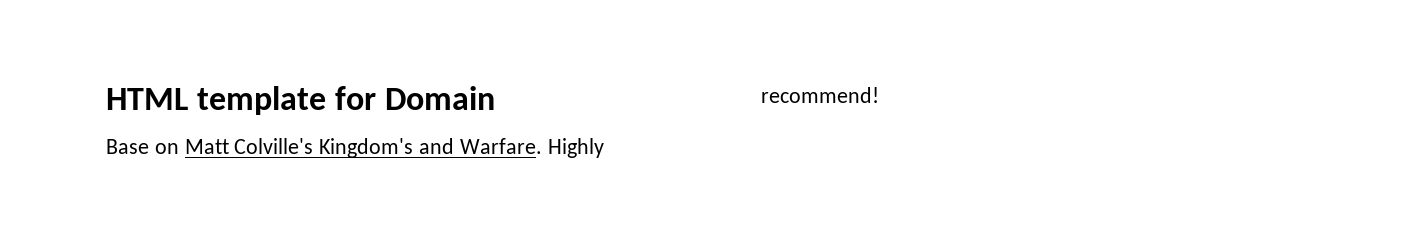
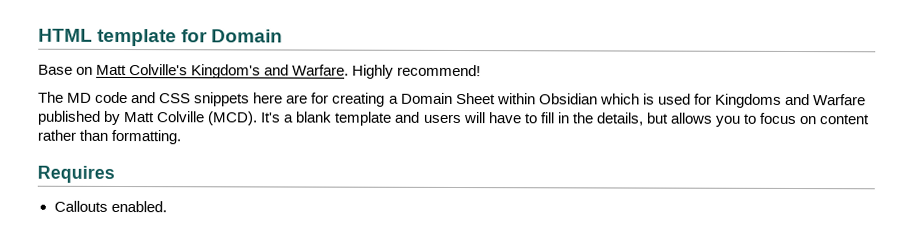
+ The MD code and CSS snippets here are for creating a Domain Sheet within Obsidian which is used for Kingdoms and Warfare published by Matt Colville (MCD). It's a blank template and users will have to fill in the details, but allows you to focus on content rather than formatting.
+ Requires
+ Callouts enabled.

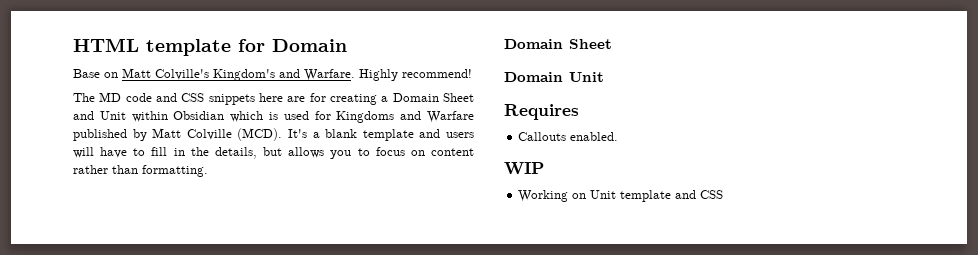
- The MD code and CSS snippets here are for creating a Domain Sheet within Obsidian which is used for Kingdoms and Warfare published by Matt Colville (MCD).
+ The MD code and CSS snippets here are for creating a Domain Sheet and Unit within Obsidian which is used for Kingdoms and Warfare published by Matt Colville (MCD).
  It's a blank template and users will have to fill in the details, but allows you to focus on content rather than formatting.
+ Domain Sheet
+ Domain Unit
+ WIP
+ Working on Unit template and CSS

